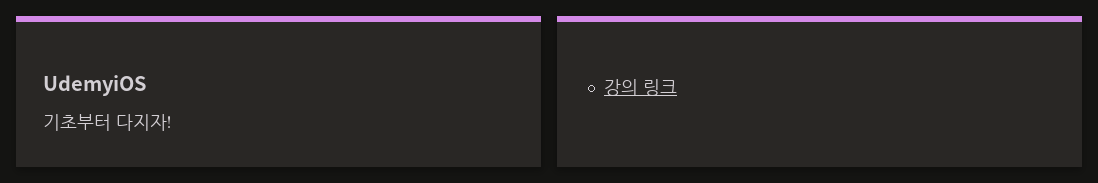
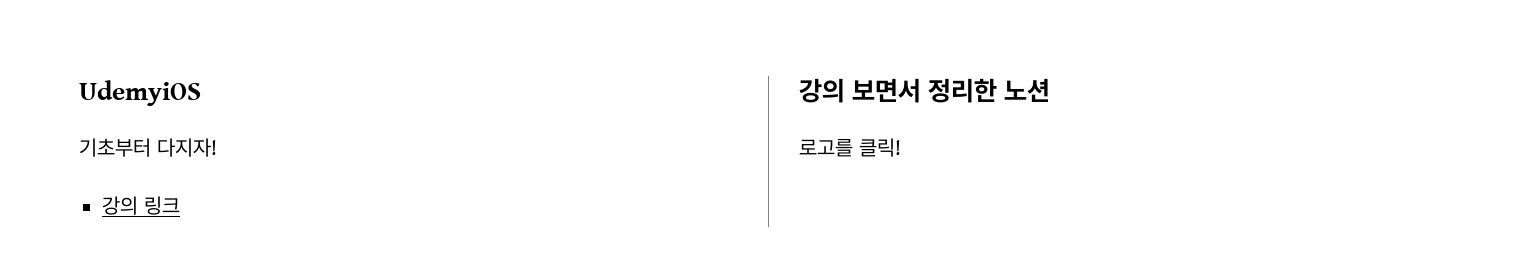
+ 강의 보면서 정리한 노션
+ 로고를 클릭!

